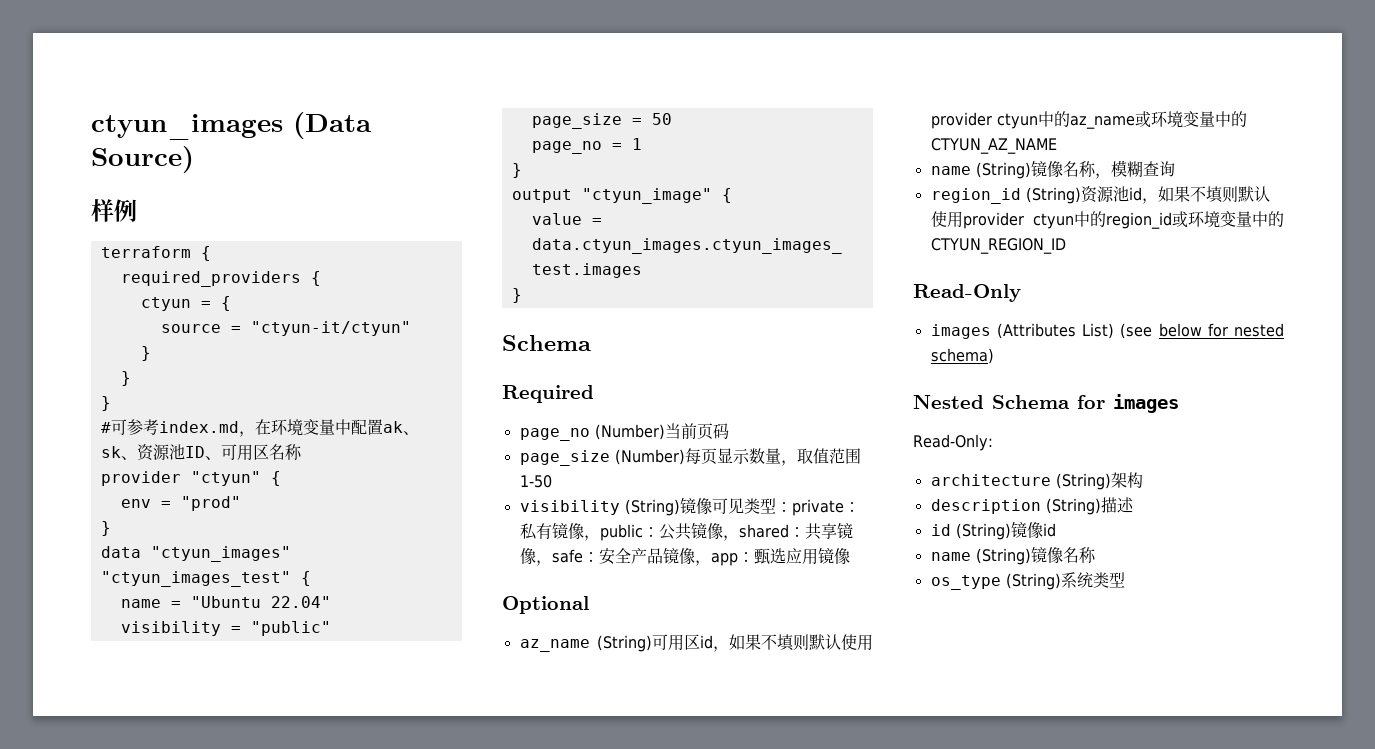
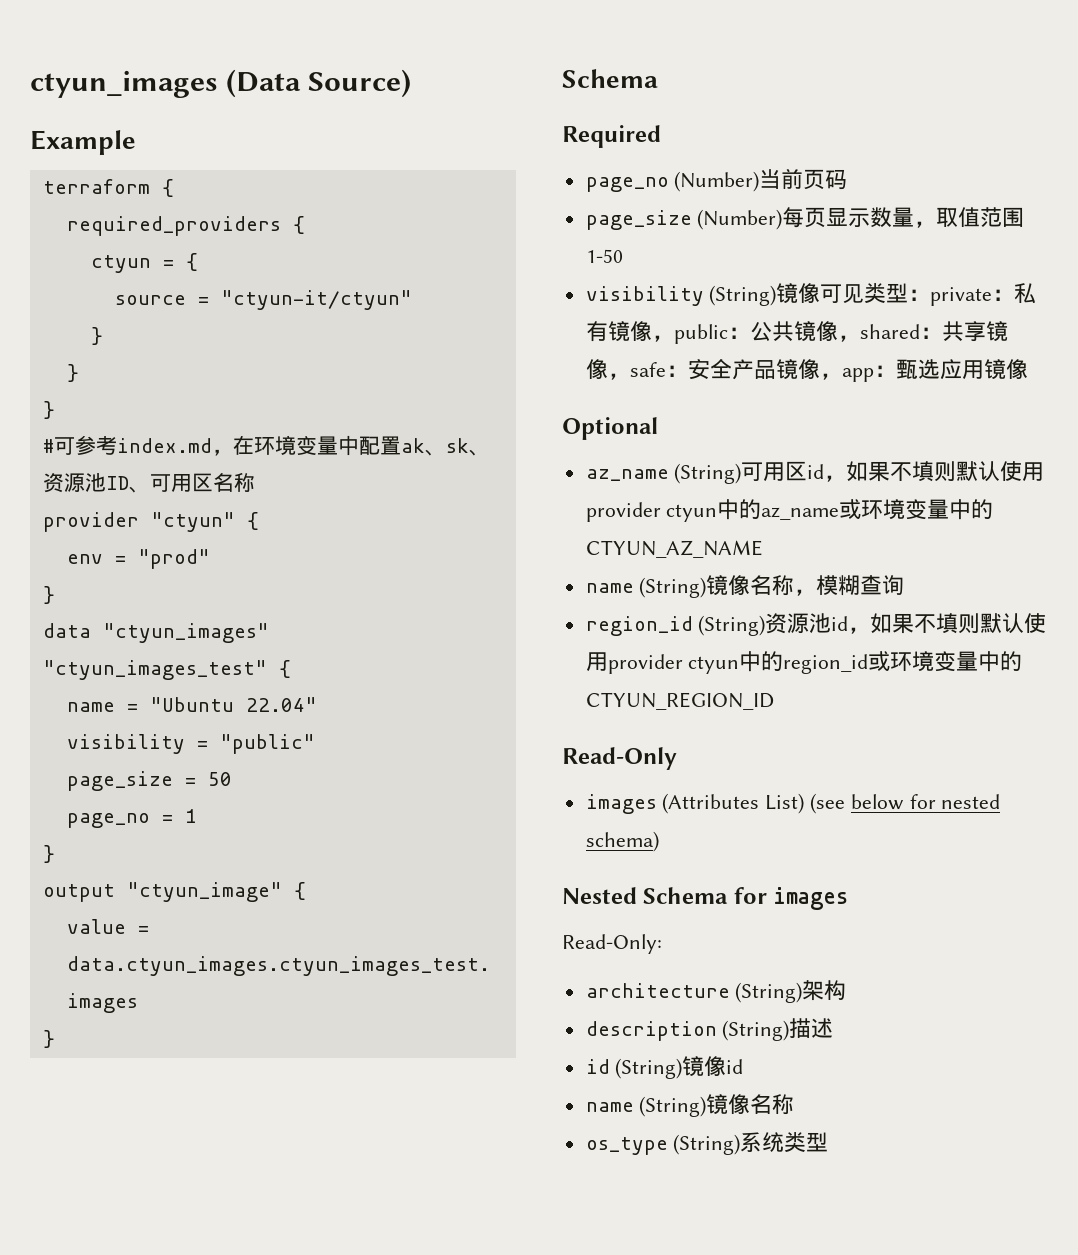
- 样例
+ Example

